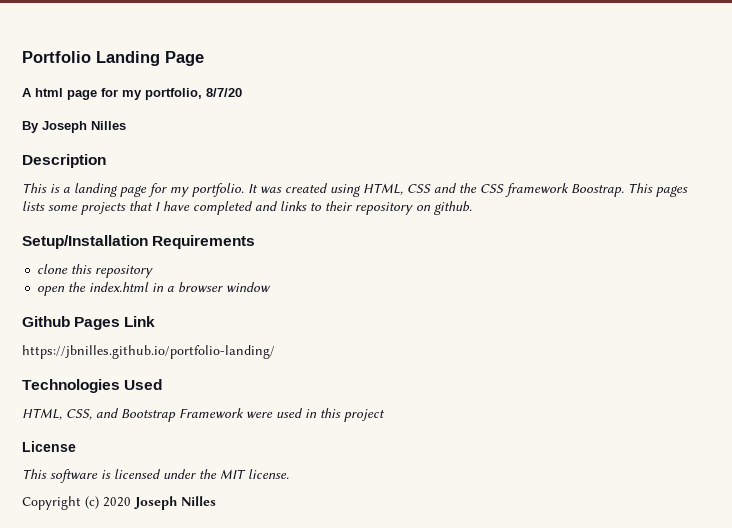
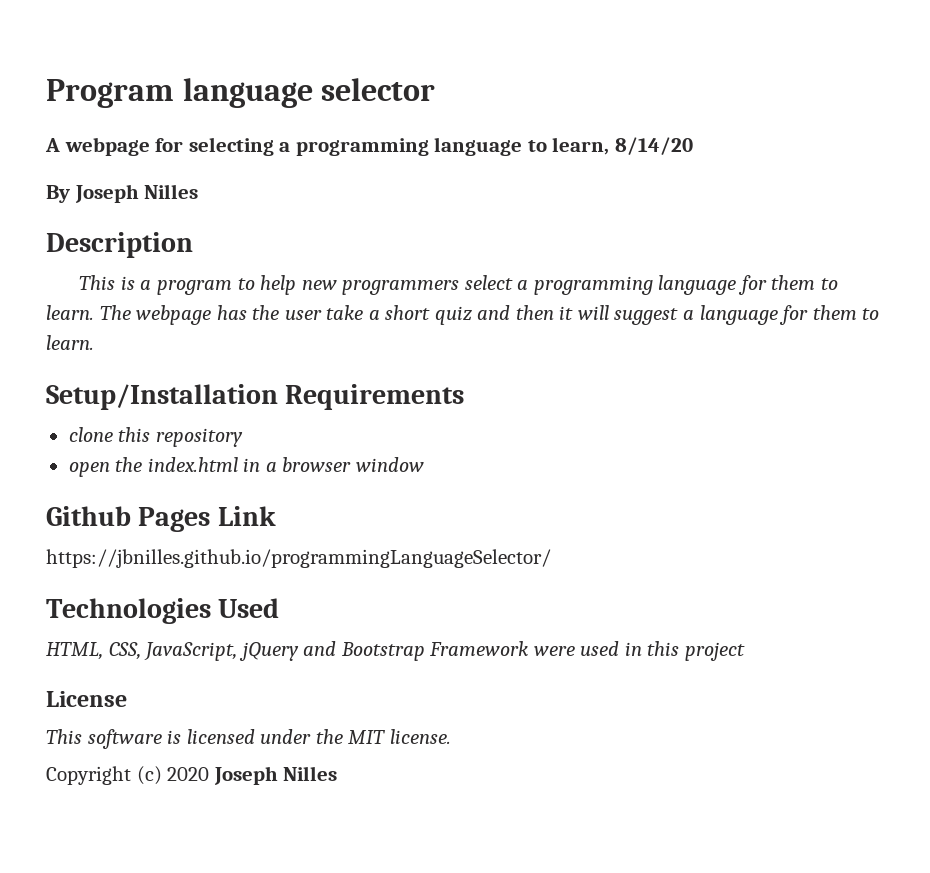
- Portfolio Landing Page
- A html page for my portfolio, 8/7/20
+ Program language selector
+ A webpage for selecting a programming language to learn, 8/14/20
- This is a landing page for my portfolio. It was created using HTML, CSS and the CSS framework Boostrap. This pages lists some projects that I have completed and links to their repository on github.
+ This is a program to help new programmers select a programming language for them to learn. The webpage has the user take a short quiz and then it will suggest a language for them to learn.
- https://jbnilles.github.io/portfolio-landing/
+ https://jbnilles.github.io/programmingLanguageSelector/
- HTML, CSS, and Bootstrap Framework were used in this project
+ HTML, CSS, JavaScript, jQuery and Bootstrap Framework were used in this project

